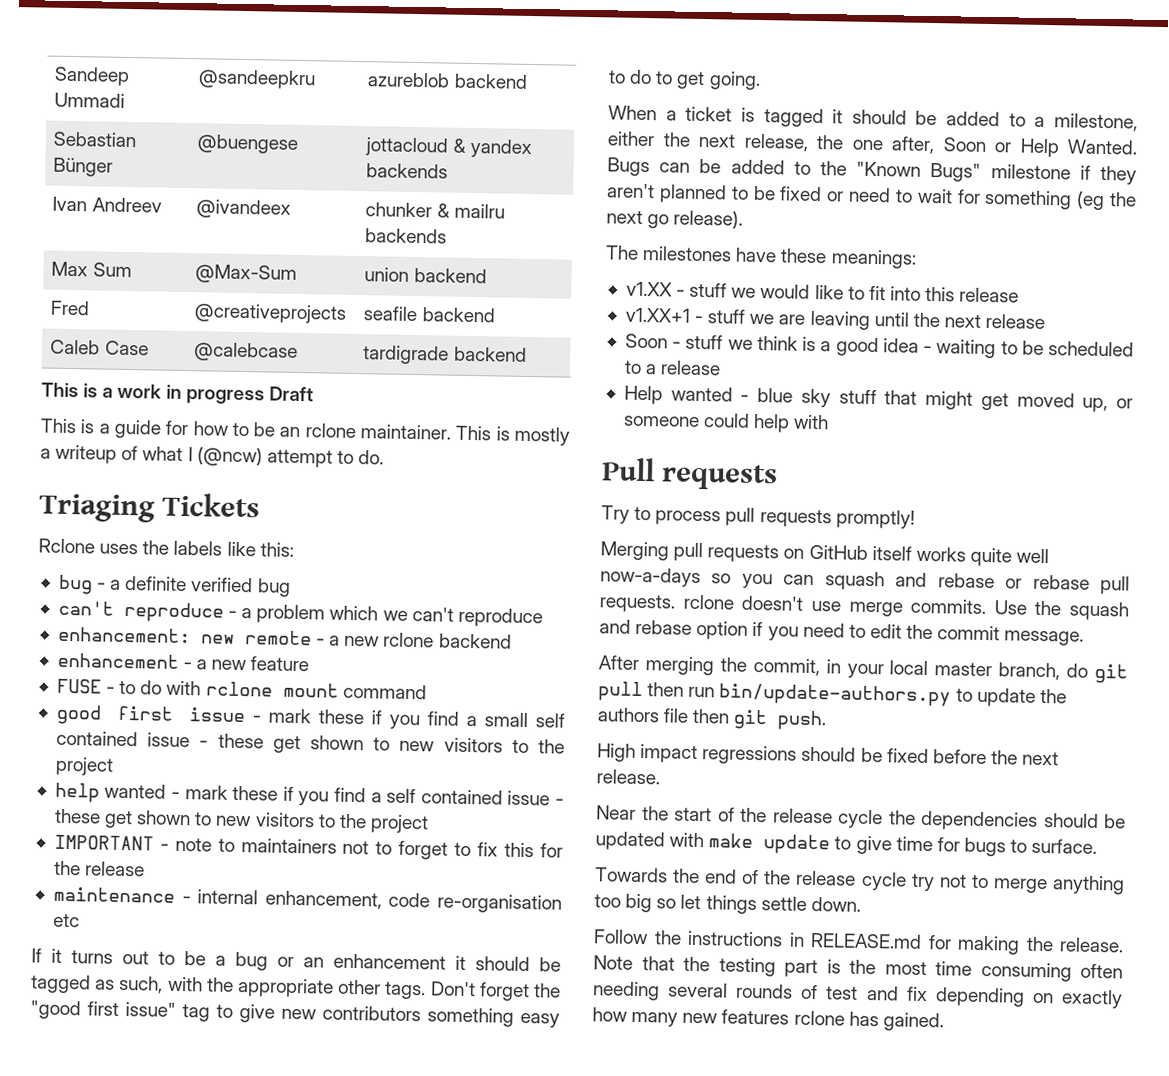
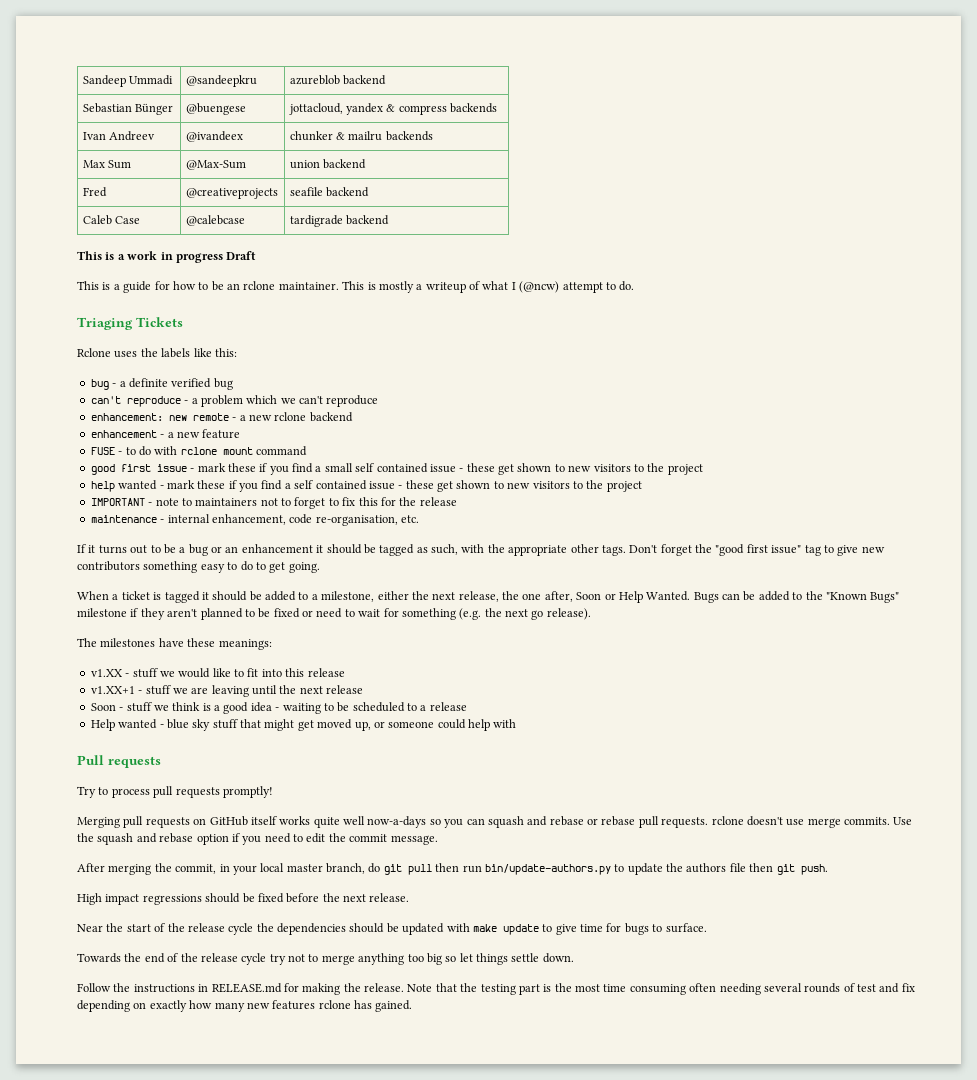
- Sebastian Bünger | @buengese | jottacloud & yandex backends
+ Sebastian Bünger | @buengese | jottacloud, yandex & compress backends
- maintenance - internal enhancement, code re-organisation etc
+ maintenance - internal enhancement, code re-organisation, etc.
- Bugs can be added to the "Known Bugs" milestone if they aren't planned to be fixed or need to wait for something (eg the next go release).
+ Bugs can be added to the "Known Bugs" milestone if they aren't planned to be fixed or need to wait for something (e.g. the next go release).

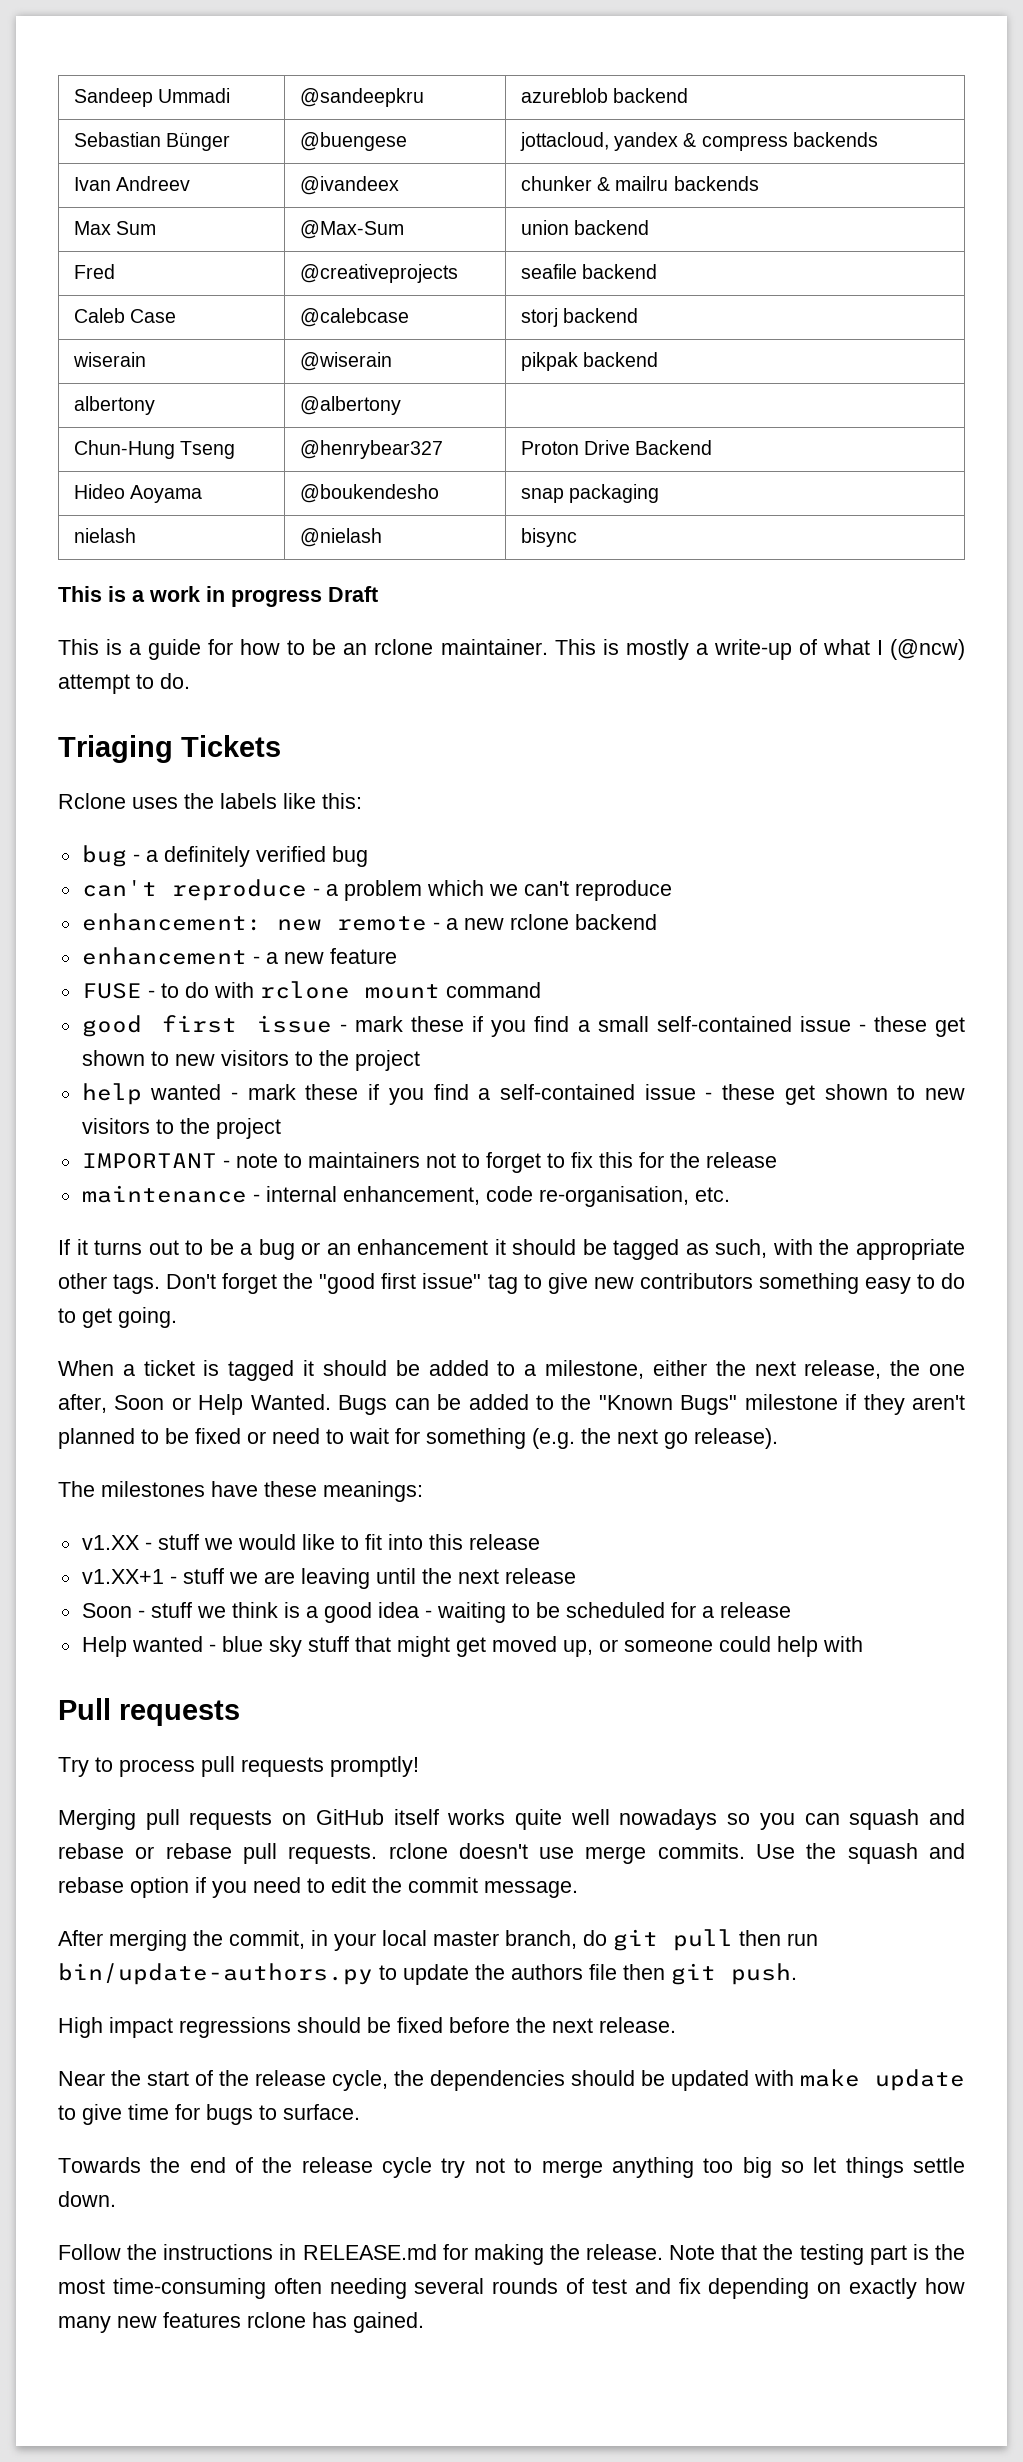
- Caleb Case | @calebcase | tardigrade backend
+ Caleb Case | @calebcase | storj backend
+ wiserain | @wiserain | pikpak backend
+ albertony | @albertony |
+ Chun-Hung Tseng | @henrybear327 | Proton Drive Backend
+ Hideo Aoyama | @boukendesho | snap packaging
+ nielash | @nielash | bisync
- This is mostly a writeup of what I (@ncw) attempt to do.
+ This is mostly a write-up of what I (@ncw) attempt to do.
- bug - a definite verified bug
+ bug - a definitely verified bug
- good first issue - mark these if you find a small self contained issue - these get shown to new visitors to the project
+ good first issue - mark these if you find a small self-contained issue - these get shown to new visitors to the project
- help wanted - mark these if you find a self contained issue - these get shown to new visitors to the project
+ help wanted - mark these if you find a self-contained issue - these get shown to new visitors to the project
- Soon - stuff we think is a good idea - waiting to be scheduled to a release
+ Soon - stuff we think is a good idea - waiting to be scheduled for a release
- Merging pull requests on GitHub itself works quite well now-a-days so you can squash and rebase or rebase pull requests. rclone doesn't use merge commits.
+ Merging pull requests on GitHub itself works quite well nowadays so you can squash and rebase or rebase pull requests. rclone doesn't use merge commits.
- Near the start of the release cycle the dependencies should be updated with make update to give time for bugs to surface.
+ Near the start of the release cycle, the dependencies should be updated with make update to give time for bugs to surface.
- Note that the testing part is the most time consuming often needing several rounds of test and fix depending on exactly how many new features rclone has gained.
+ Note that the testing part is the most time-consuming often needing several rounds of test and fix depending on exactly how many new features rclone has gained.

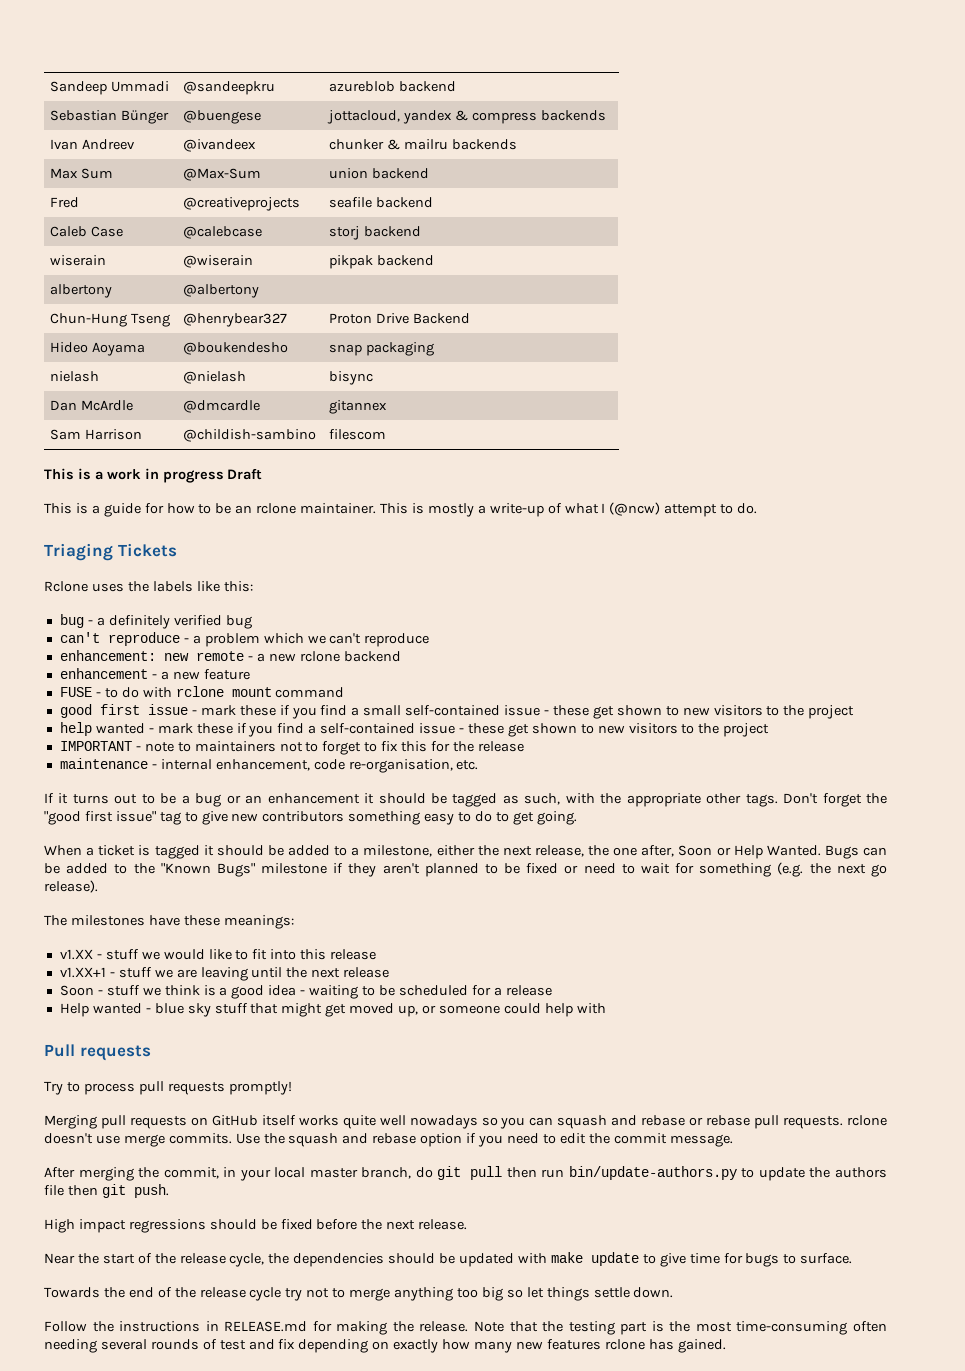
+ Dan McArdle | @dmcardle | gitannex
+ Sam Harrison | @childish-sambino | filescom

